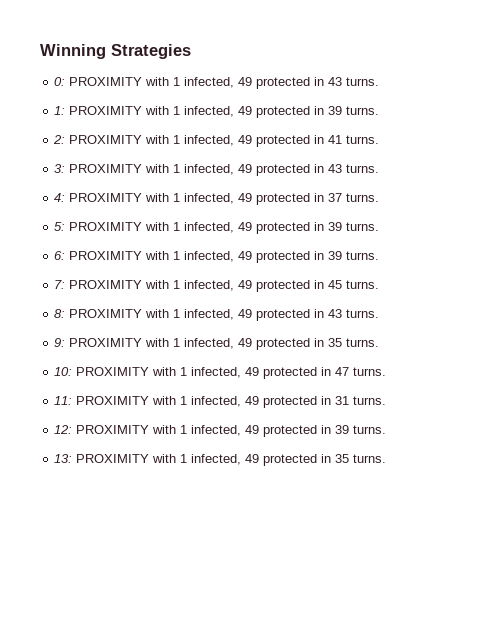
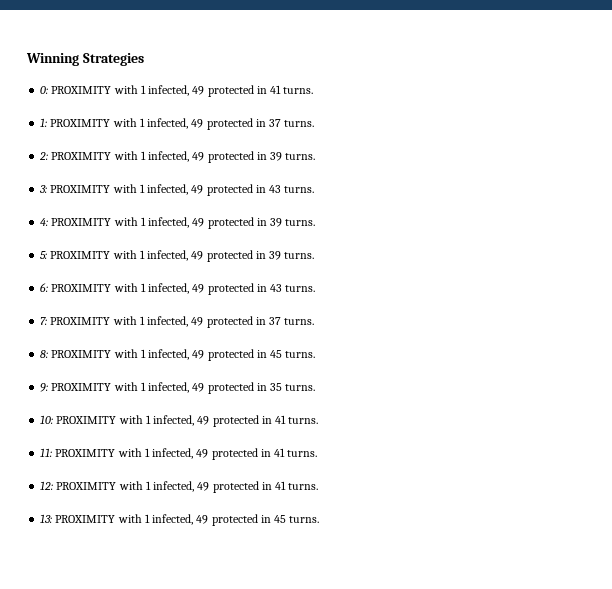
- 0: PROXIMITY with 1 infected, 49 protected in 43 turns.
+ 0: PROXIMITY with 1 infected, 49 protected in 41 turns.
- 1: PROXIMITY with 1 infected, 49 protected in 39 turns.
+ 1: PROXIMITY with 1 infected, 49 protected in 37 turns.
- 2: PROXIMITY with 1 infected, 49 protected in 41 turns.
+ 2: PROXIMITY with 1 infected, 49 protected in 39 turns.
- 4: PROXIMITY with 1 infected, 49 protected in 37 turns.
+ 4: PROXIMITY with 1 infected, 49 protected in 39 turns.
- 6: PROXIMITY with 1 infected, 49 protected in 39 turns.
+ 6: PROXIMITY with 1 infected, 49 protected in 43 turns.
- 7: PROXIMITY with 1 infected, 49 protected in 45 turns.
+ 7: PROXIMITY with 1 infected, 49 protected in 37 turns.
- 8: PROXIMITY with 1 infected, 49 protected in 43 turns.
+ 8: PROXIMITY with 1 infected, 49 protected in 45 turns.
- 10: PROXIMITY with 1 infected, 49 protected in 47 turns.
+ 10: PROXIMITY with 1 infected, 49 protected in 41 turns.
- 11: PROXIMITY with 1 infected, 49 protected in 31 turns.
+ 11: PROXIMITY with 1 infected, 49 protected in 41 turns.
- 12: PROXIMITY with 1 infected, 49 protected in 39 turns.
+ 12: PROXIMITY with 1 infected, 49 protected in 41 turns.
- 13: PROXIMITY with 1 infected, 49 protected in 35 turns.
+ 13: PROXIMITY with 1 infected, 49 protected in 45 turns.

